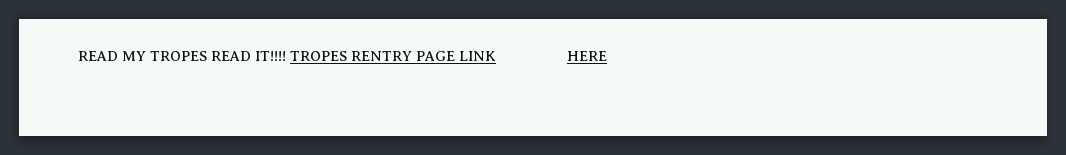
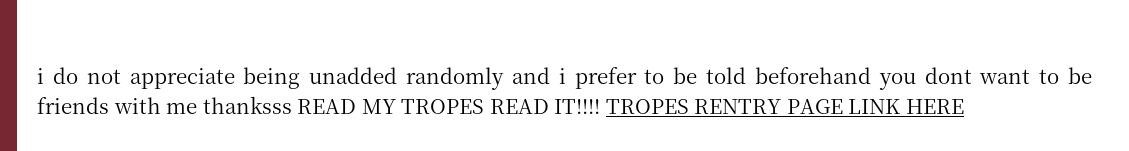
- READ MY TROPES READ IT!!!!
+ i do not appreciate being unadded randomly and i prefer to be told beforehand you dont want to be friends with me thanksss READ MY TROPES READ IT!!!!

